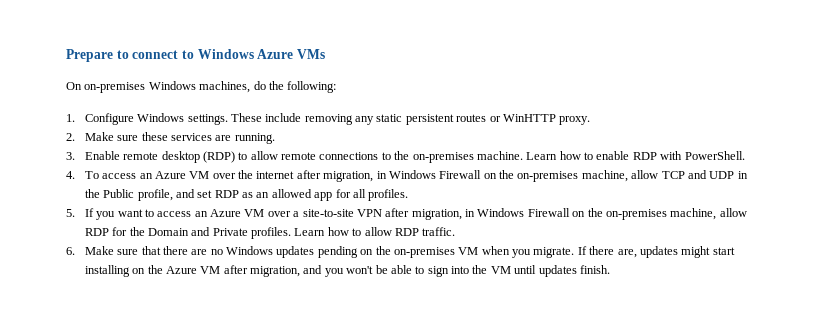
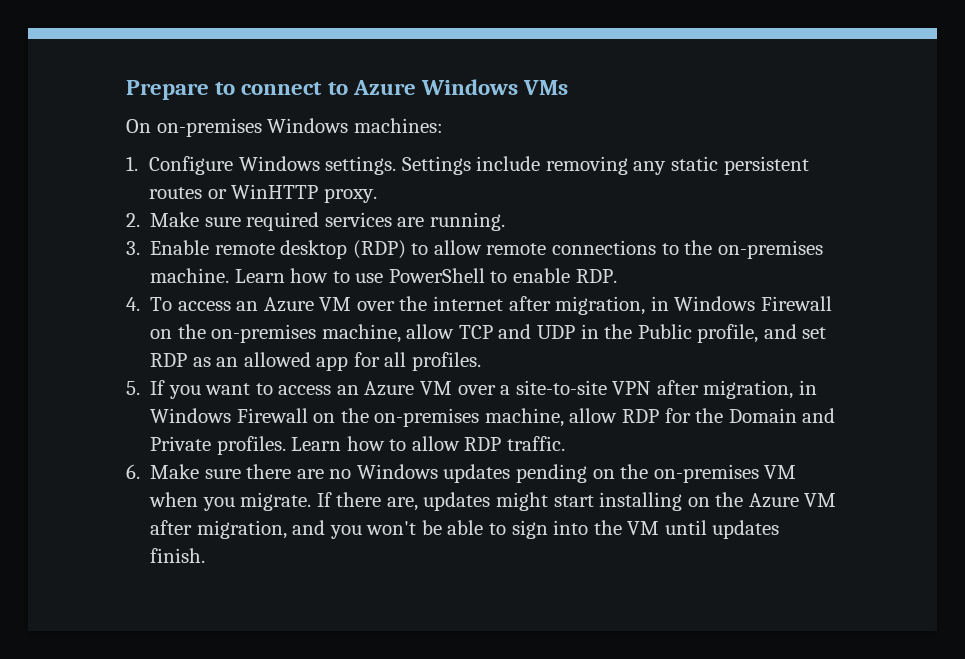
- Prepare to connect to Windows Azure VMs
+ Prepare to connect to Azure Windows VMs
- On on-premises Windows machines, do the following:
+ On on-premises Windows machines:
- These include removing any static persistent routes or WinHTTP proxy.
+ Settings include removing any static persistent routes or WinHTTP proxy.
- 2. Make sure these services are running.
+ 2. Make sure required services are running.
- Learn how to enable RDP with PowerShell.
+ Learn how to use PowerShell to enable RDP.
- 6. Make sure that there are no Windows updates pending on the on-premises VM when you migrate.
+ 6. Make sure there are no Windows updates pending on the on-premises VM when you migrate.

